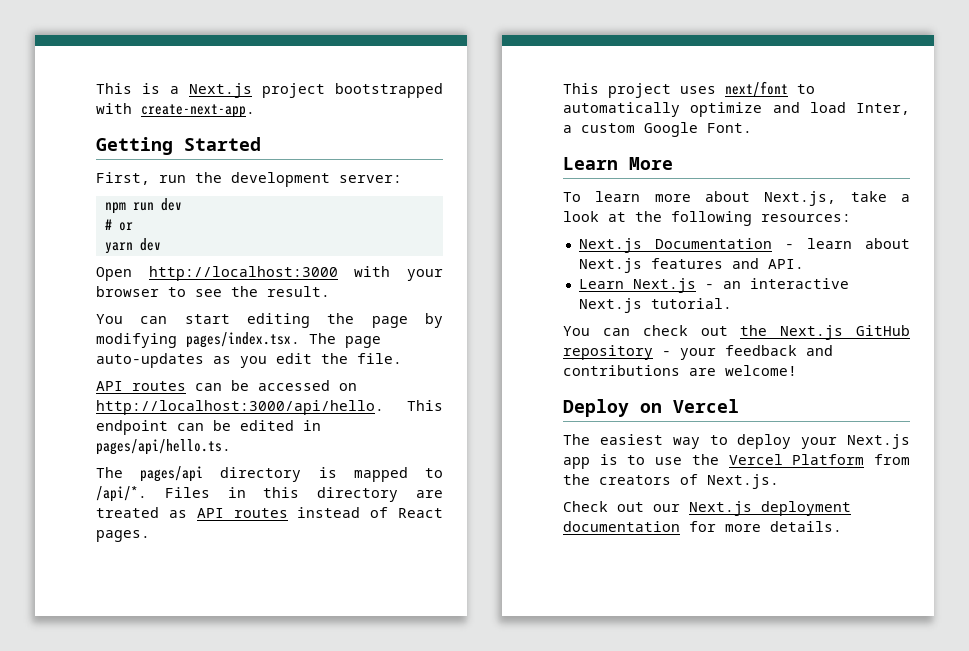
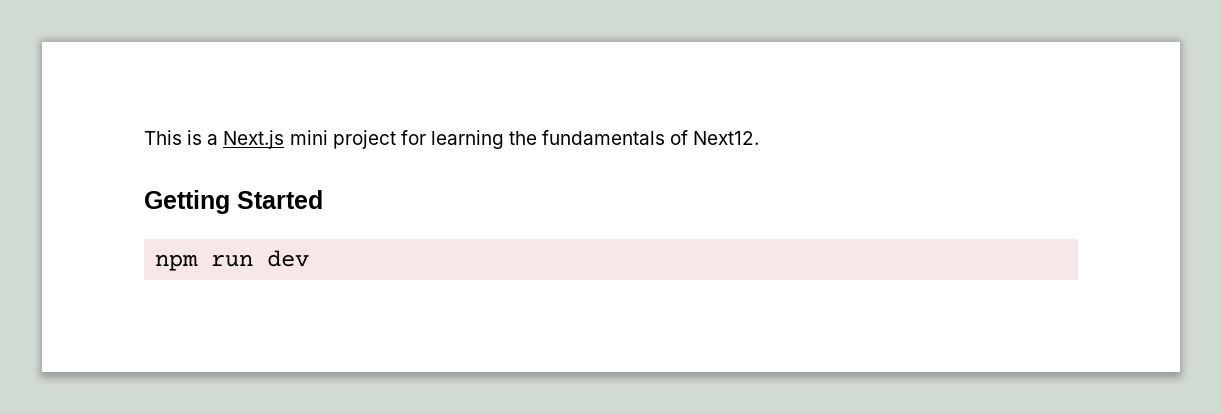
- This is a Next.js project bootstrapped with create-next-app.
+ This is a Next.js mini project for learning the fundamentals of Next12.
  Getting Started
- First, run the development server:
  npm run dev
- # or
- yarn dev
- Open http://localhost:3000 with your browser to see the result.
- You can start editing the page by modifying pages/index.tsx. The page auto-updates as you edit the file.
- API routes can be accessed on http://localhost:3000/api/hello. This endpoint can be edited in pages/api/hello.ts.
- The pages/api directory is mapped to /api/*. Files in this directory are treated as API routes instead of React pages.
- This project uses next/font to automatically optimize and load Inter, a custom Google Font.
- Learn More
- To learn more about Next.js, take a look at the following resources:
- Next.js Documentation - learn about Next.js features and API.
- Learn Next.js - an interactive Next.js tutorial.
- You can check out the Next.js GitHub repository - your feedback and contributions are welcome!
- Deploy on Vercel
- The easiest way to deploy your Next.js app is to use the Vercel Platform from the creators of Next.js.
- Check out our Next.js deployment documentation for more details.

